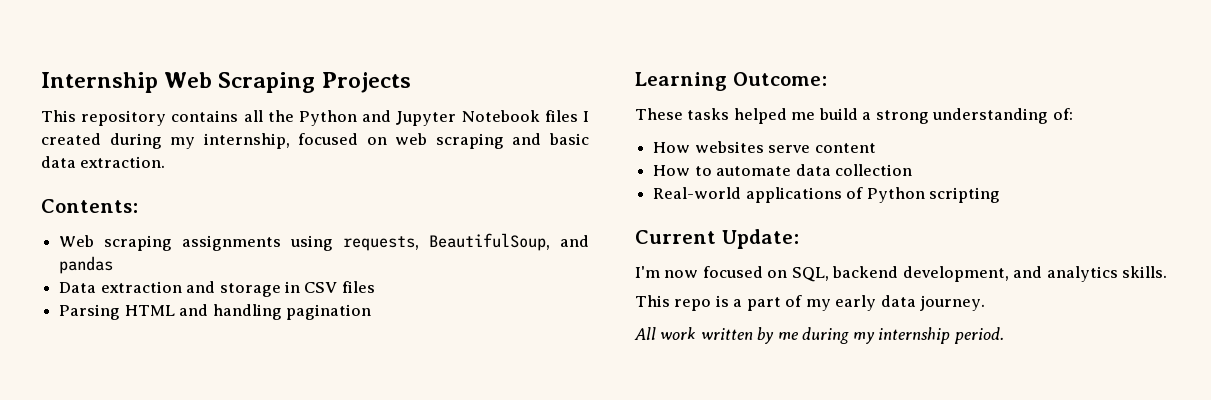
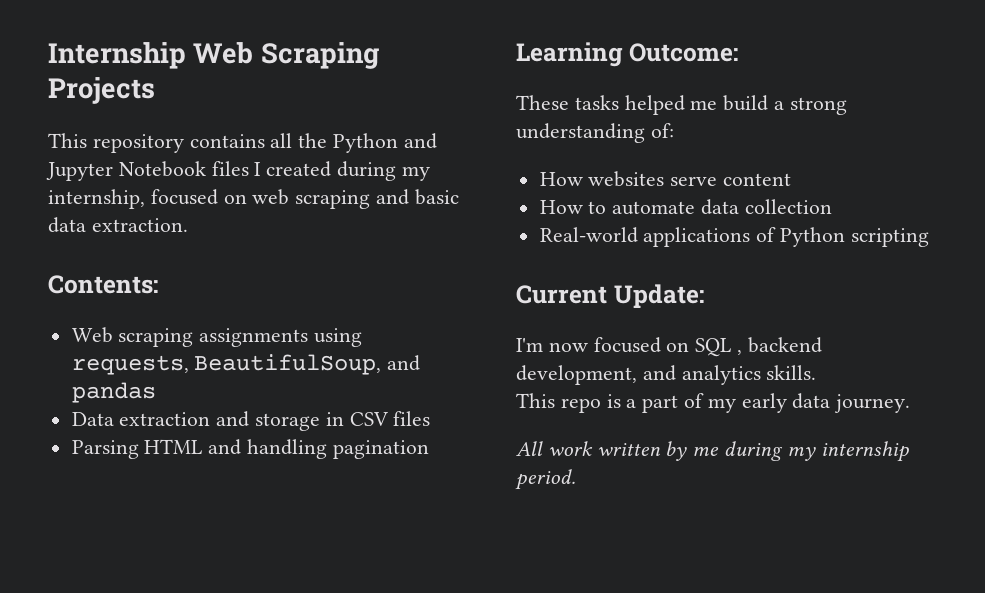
- I'm now focused on SQL, backend development, and analytics skills.
+ I'm now focused on SQL , backend development, and analytics skills.

